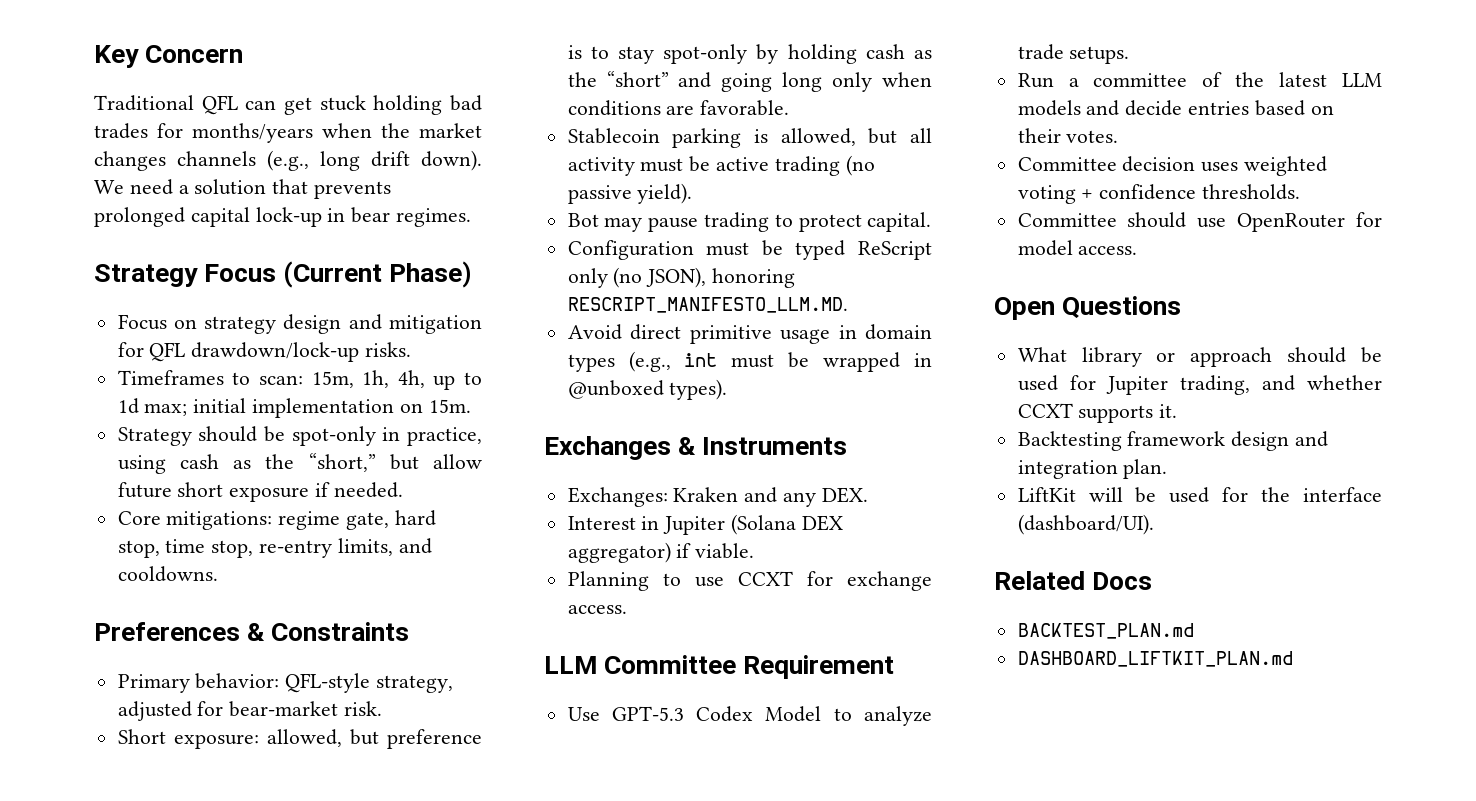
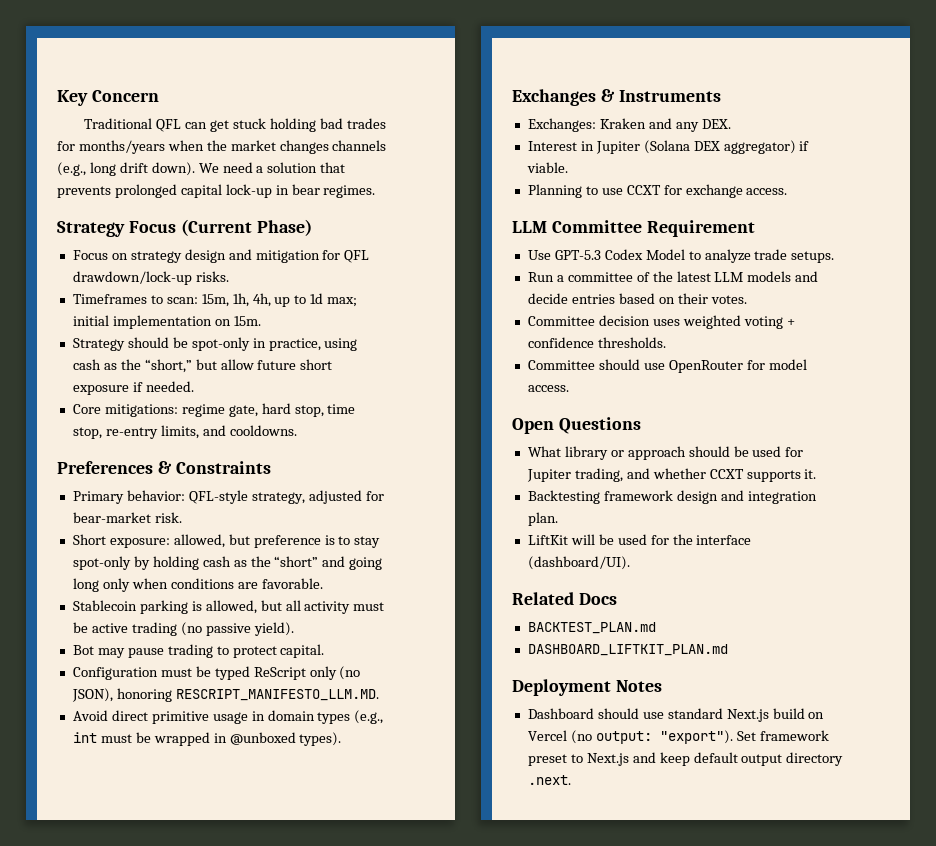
+ Deployment Notes
+ Dashboard should use standard Next.js build on Vercel (no output: "export"). Set framework preset to Next.js and keep default output directory .next.

